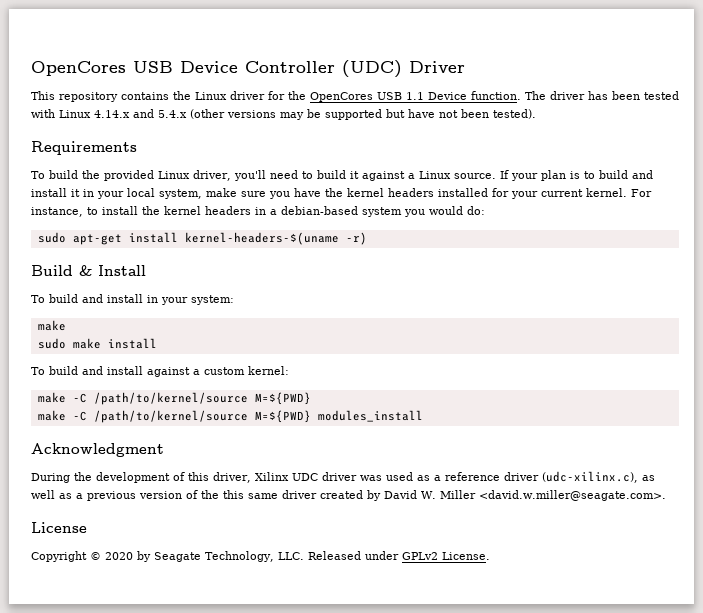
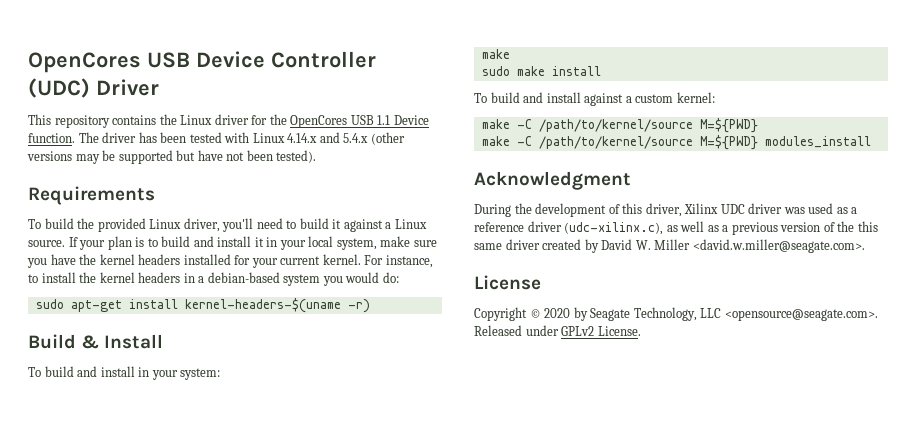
- Copyright © 2020 by Seagate Technology, LLC. Released under GPLv2 License.
+ Copyright © 2020 by Seagate Technology, LLC <opensource@seagate.com>. Released under GPLv2 License.

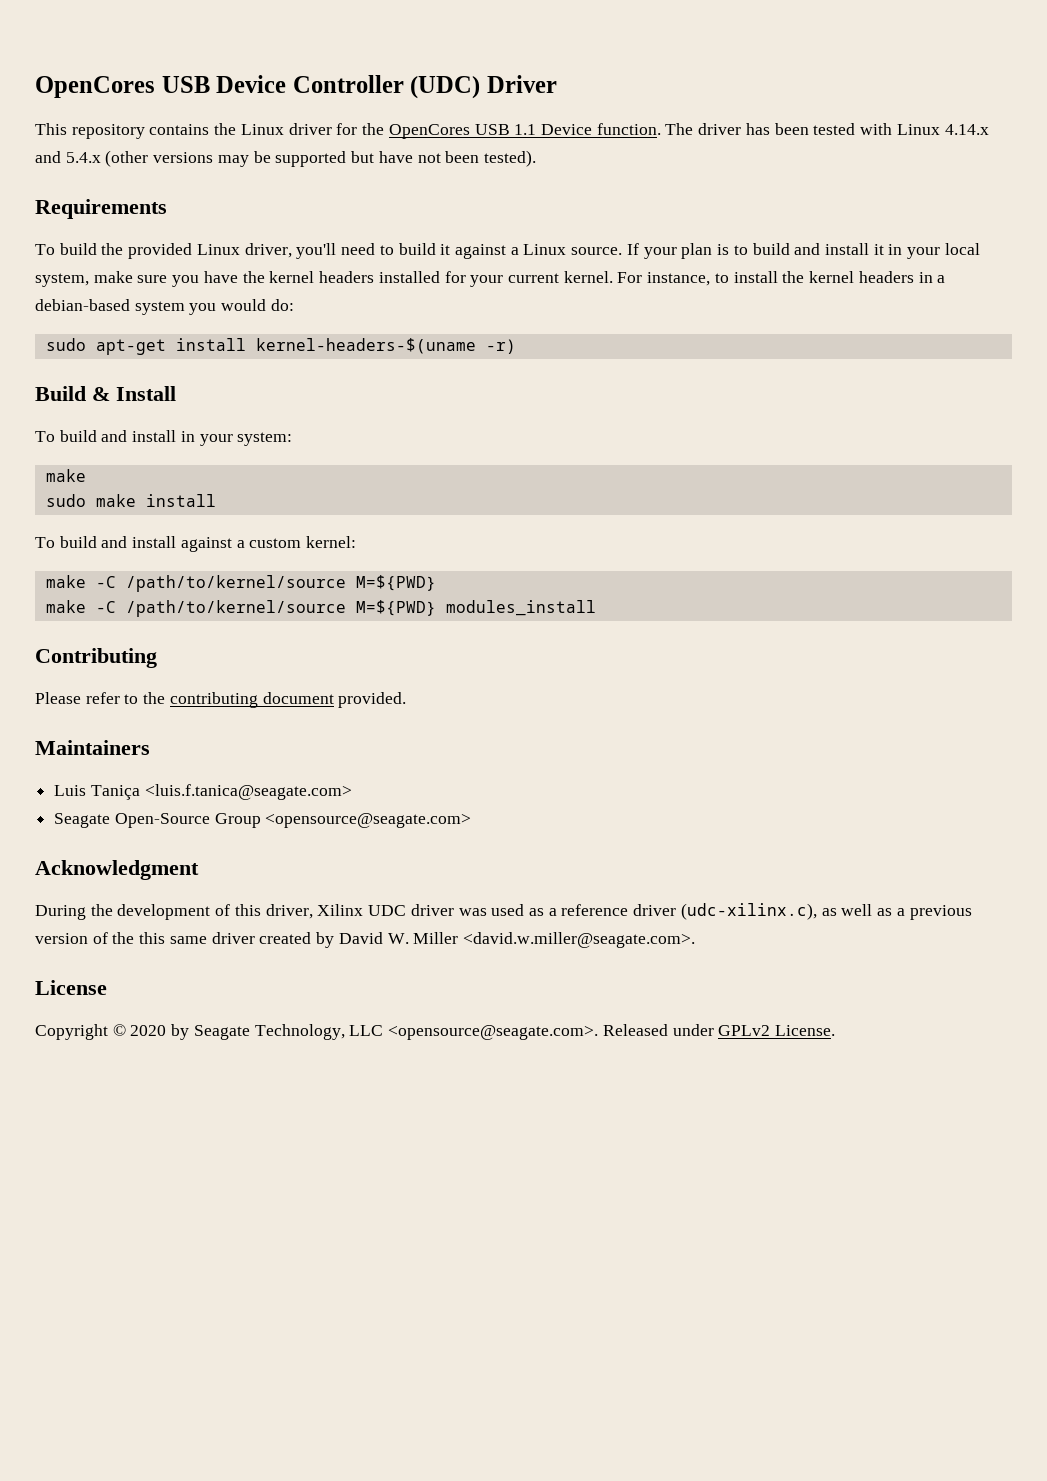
+ Contributing
+ Please refer to the contributing document provided.
+ Maintainers
+ Luis Taniça <luis.f.tanica@seagate.com>
+ Seagate Open-Source Group <opensource@seagate.com>

